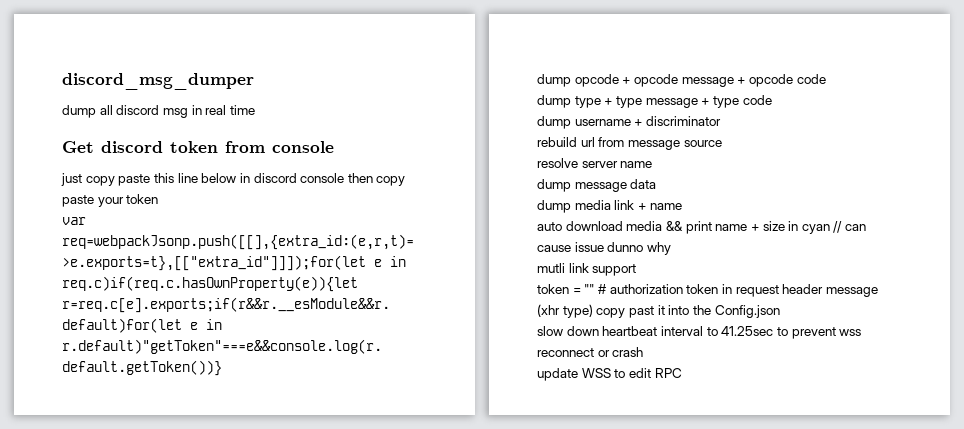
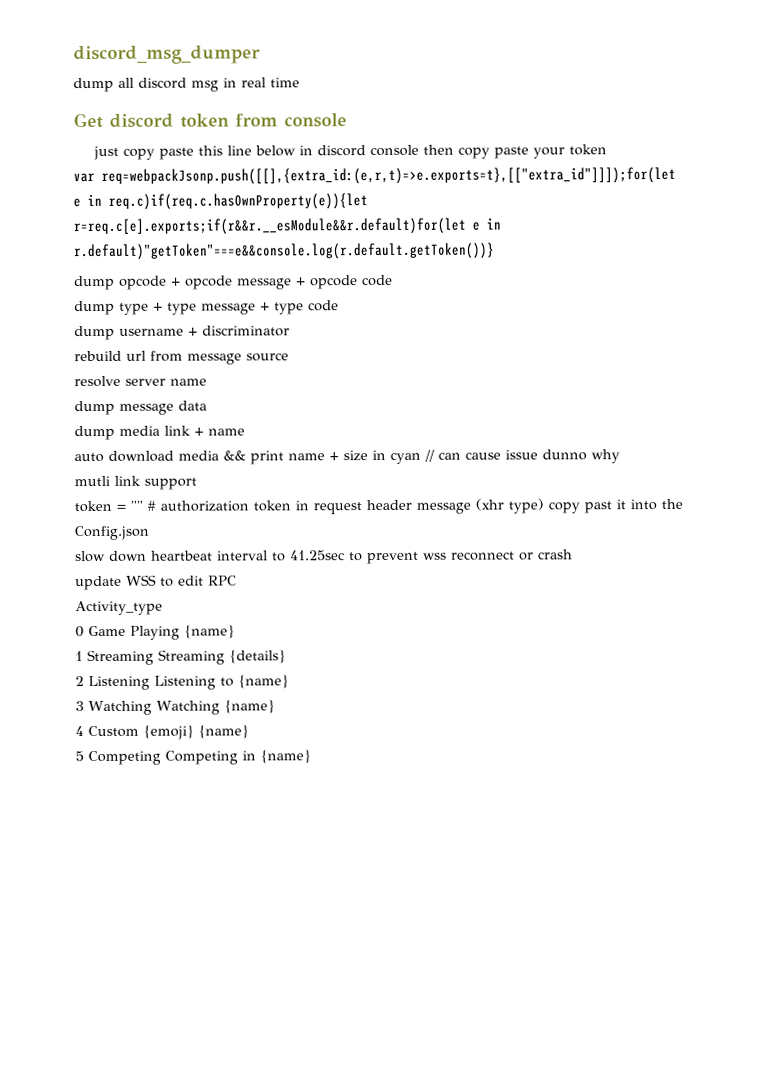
+ Activity_type
+ 0 Game Playing {name}
+ 1 Streaming Streaming {details}
+ 2 Listening Listening to {name}
+ 3 Watching Watching {name}
+ 4 Custom {emoji} {name}
+ 5 Competing Competing in {name}

